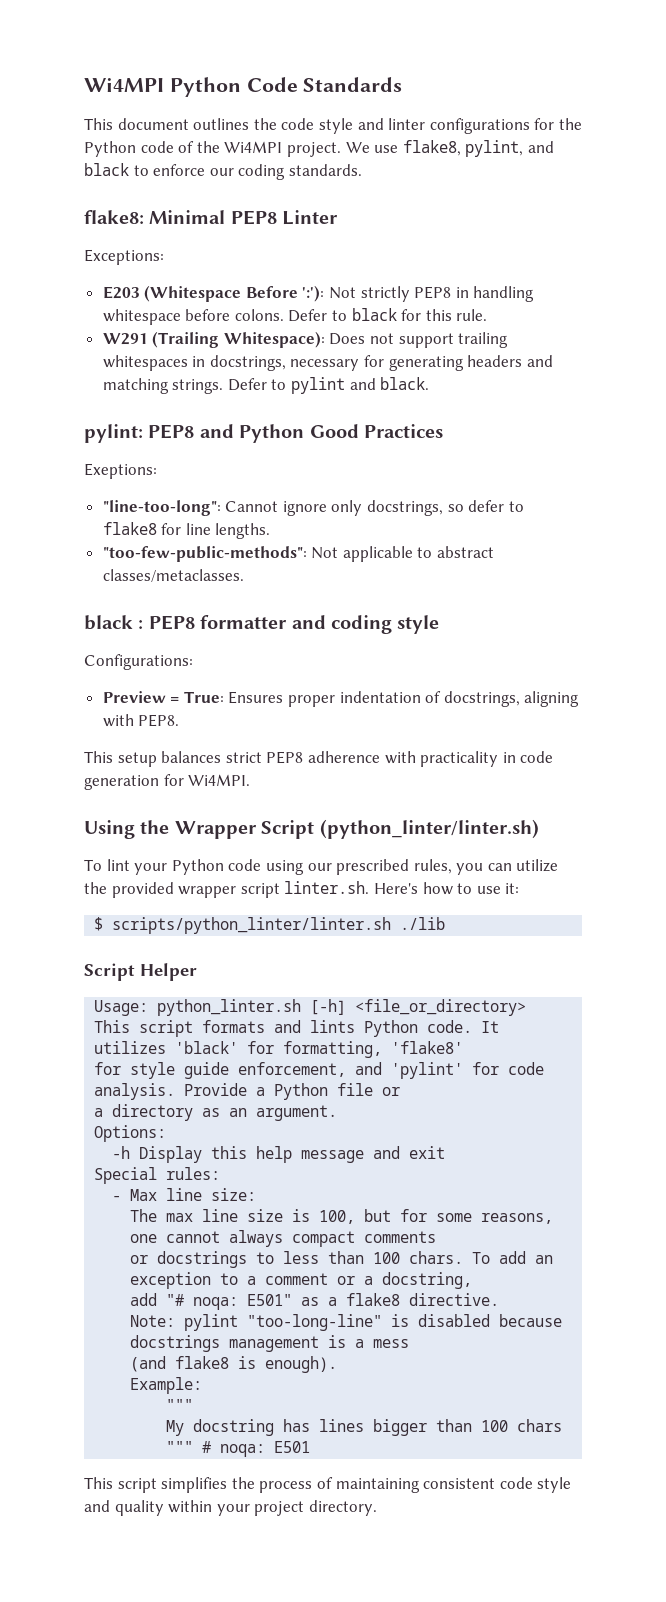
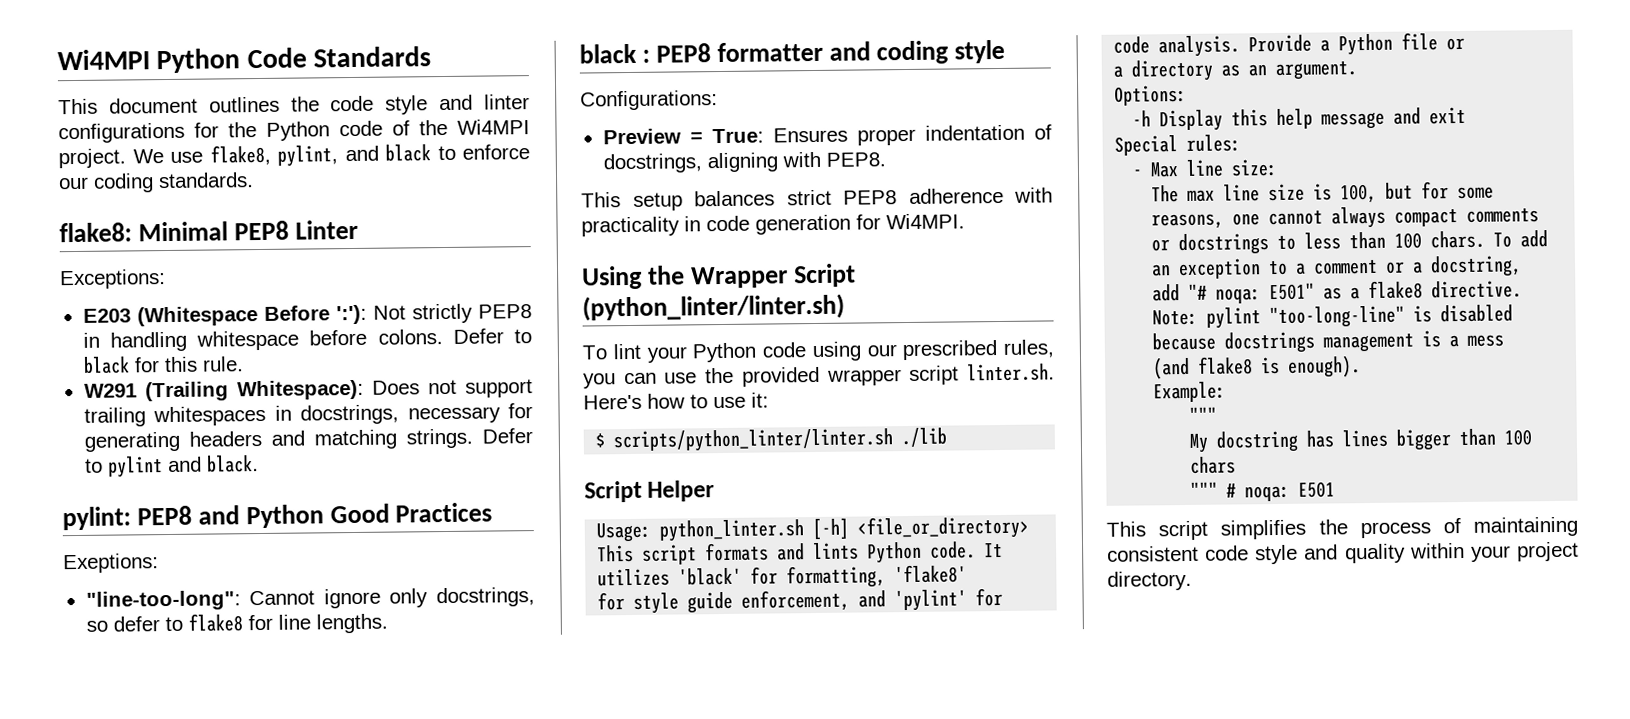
- "too-few-public-methods": Not applicable to abstract classes/metaclasses.
- To lint your Python code using our prescribed rules, you can utilize the provided wrapper script linter.sh. Here's how to use it:
+ To lint your Python code using our prescribed rules, you can use the provided wrapper script linter.sh. Here's how to use it:

